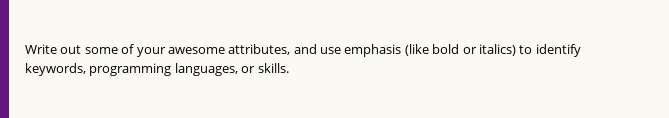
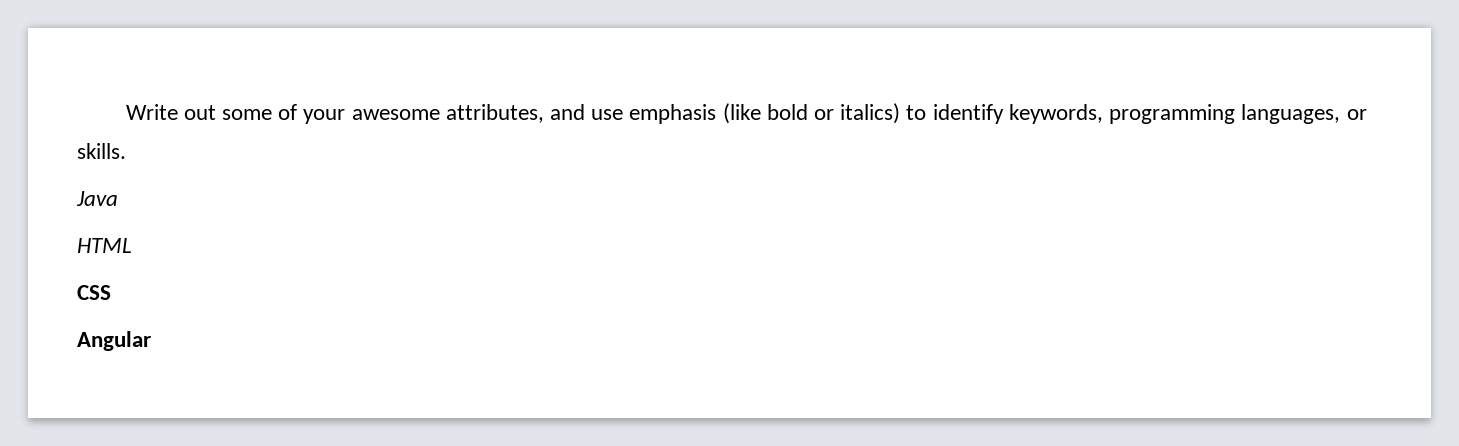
+ Java
+ HTML
+ CSS
+ Angular

